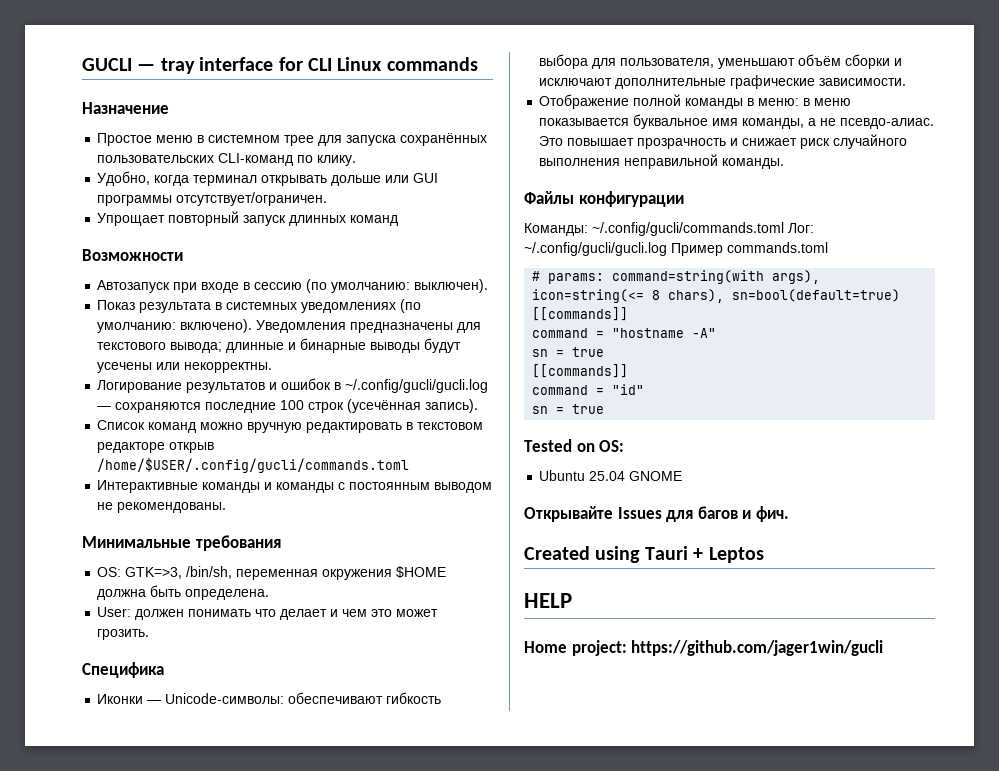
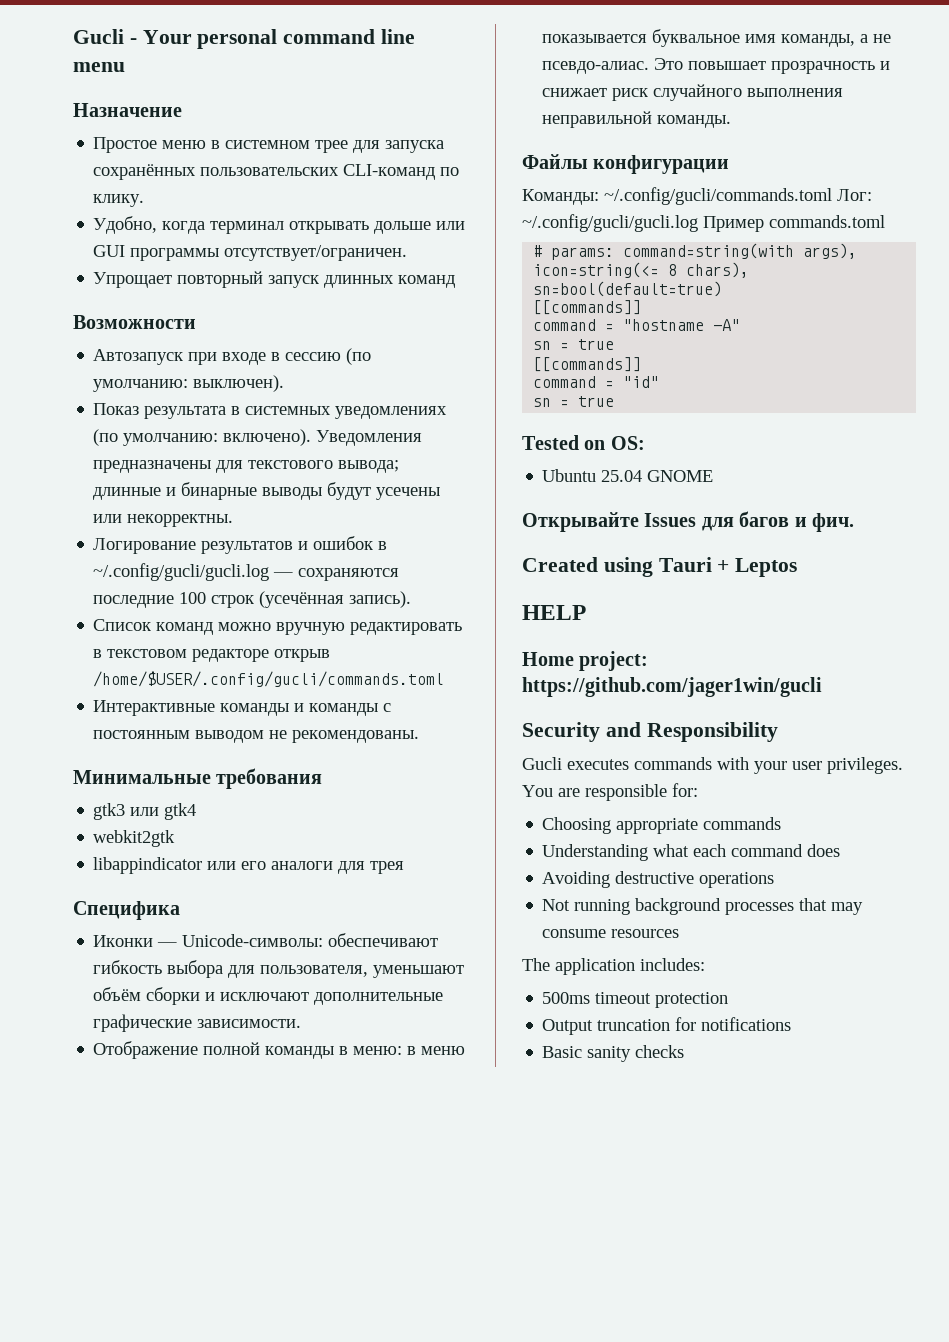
- GUCLI — tray interface for CLI Linux commands
+ Gucli - Your personal command line menu
- OS: GTK=>3, /bin/sh, переменная окружения $HOME должна быть определена.
- User: должен понимать что делает и чем это может грозить.
+ gtk3 или gtk4
+ webkit2gtk
+ libappindicator или его аналоги для трея
+ Security and Responsibility
+ Gucli executes commands with your user privileges. You are responsible for:
+ Choosing appropriate commands
+ Understanding what each command does
+ Avoiding destructive operations
+ Not running background processes that may consume resources
+ The application includes:
+ 500ms timeout protection
+ Output truncation for notifications
+ Basic sanity checks

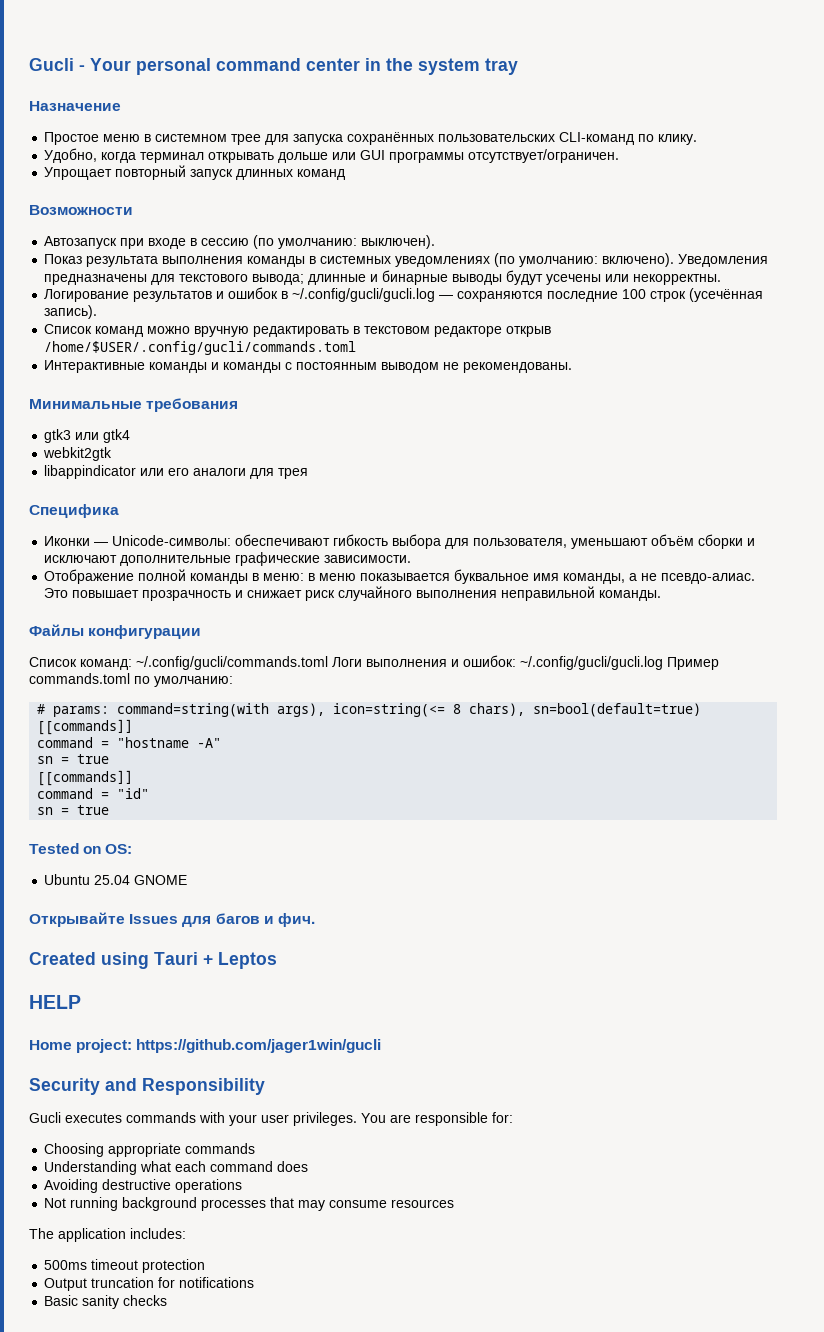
- Gucli - Your personal command line menu
+ Gucli - Your personal command center in the system tray
- Показ результата в системных уведомлениях (по умолчанию: включено).
+ Показ результата выполнения команды в системных уведомлениях (по умолчанию: включено).
- Команды: ~/.config/gucli/commands.toml Лог: ~/.config/gucli/gucli.log Пример commands.toml
+ Список команд: ~/.config/gucli/commands.toml Логи выполнения и ошибок: ~/.config/gucli/gucli.log Пример commands.toml по умолчанию:

